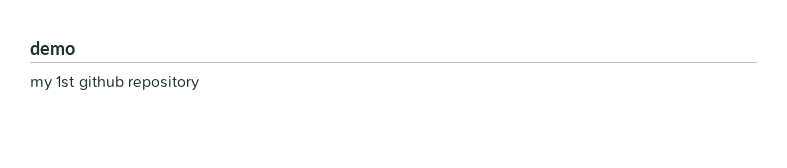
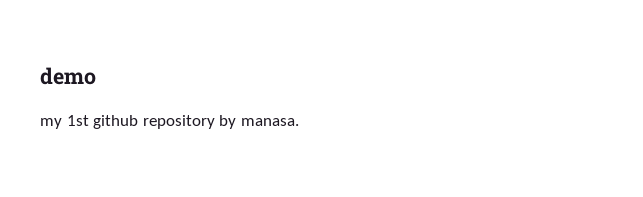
- my 1st github repository
+ my 1st github repository by manasa.

